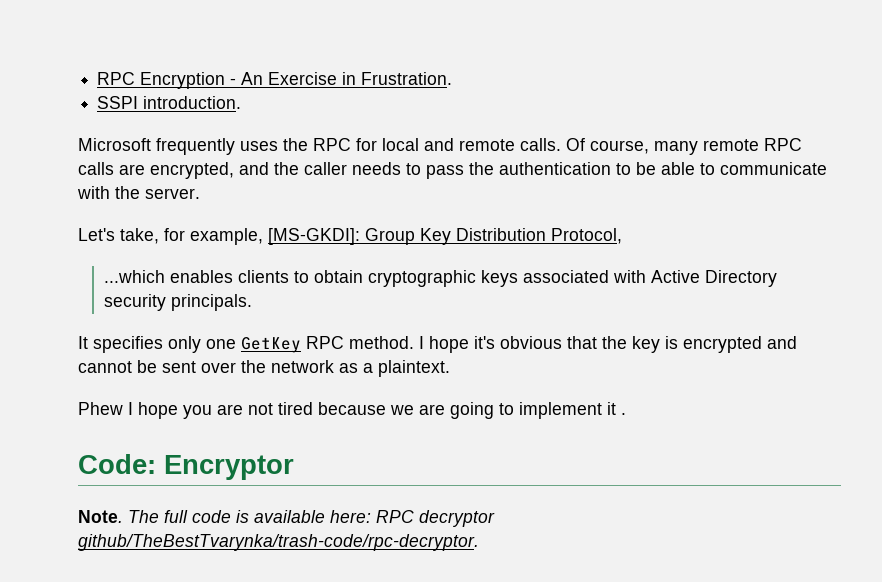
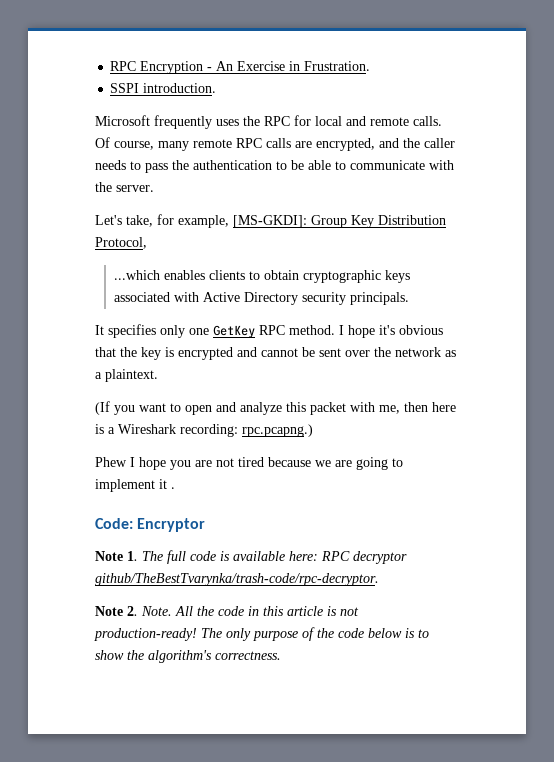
+ (If you want to open and analyze this packet with me, then here is a Wireshark recording: rpc.pcapng.)
- Note. The full code is available here: RPC decryptor github/TheBestTvarynka/trash-code/rpc-decryptor.
+ Note 1. The full code is available here: RPC decryptor github/TheBestTvarynka/trash-code/rpc-decryptor.
+ Note 2. Note. All the code in this article is not production-ready! The only purpose of the code below is to show the algorithm's correctness.

